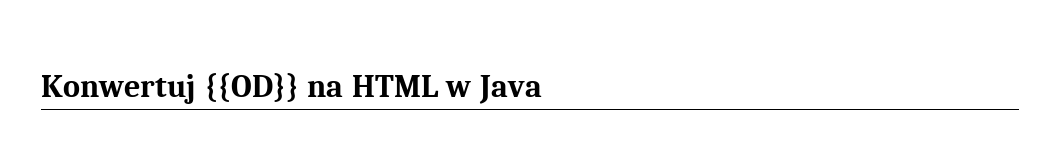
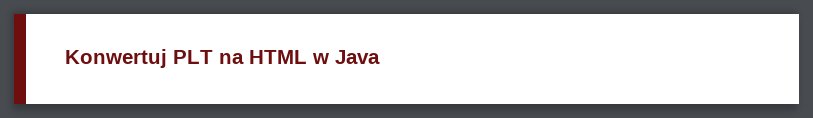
- Konwertuj {{OD}} na HTML w Java
+ Konwertuj PLT na HTML w Java

